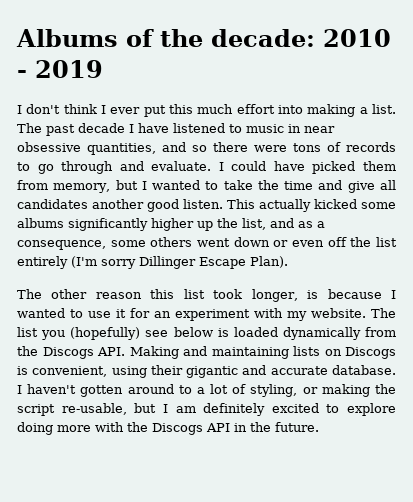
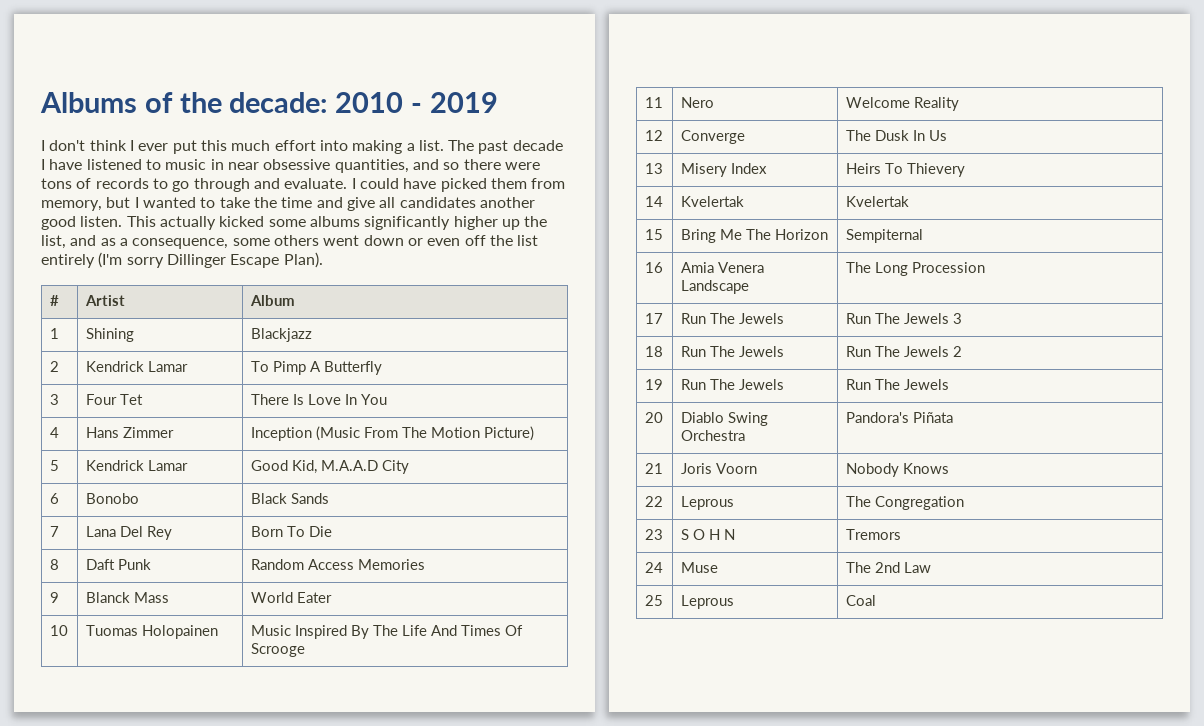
- The other reason this list took longer, is because I wanted to use it for an experiment with my website. The list you (hopefully) see below is loaded dynamically from the Discogs API. Making and maintaining lists on Discogs is convenient, using their gigantic and accurate database. I haven't gotten around to a lot of styling, or making the script re-usable, but I am definitely excited to explore doing more with the Discogs API in the future.
+ # | Artist | Album
+ 1 | Shining | Blackjazz
+ 2 | Kendrick Lamar | To Pimp A Butterfly
+ 3 | Four Tet | There Is Love In You
+ 4 | Hans Zimmer | Inception (Music From The Motion Picture)
+ 5 | Kendrick Lamar | Good Kid, M.A.A.D City
+ 6 | Bonobo | Black Sands
+ 7 | Lana Del Rey | Born To Die
+ 8 | Daft Punk | Random Access Memories
+ 9 | Blanck Mass | World Eater
+ 10 | Tuomas Holopainen | Music Inspired By The Life And Times Of Scrooge
+ 11 | Nero | Welcome Reality
+ 12 | Converge | The Dusk In Us
+ 13 | Misery Index | Heirs To Thievery
+ 14 | Kvelertak | Kvelertak
+ 15 | Bring Me The Horizon | Sempiternal
+ 16 | Amia Venera Landscape | The Long Procession
+ 17 | Run The Jewels | Run The Jewels 3
+ 18 | Run The Jewels | Run The Jewels 2
+ 19 | Run The Jewels | Run The Jewels
+ 20 | Diablo Swing Orchestra | Pandora's Piñata
+ 21 | Joris Voorn | Nobody Knows
+ 22 | Leprous | The Congregation
+ 23 | S O H N | Tremors
+ 24 | Muse | The 2nd Law
+ 25 | Leprous | Coal

